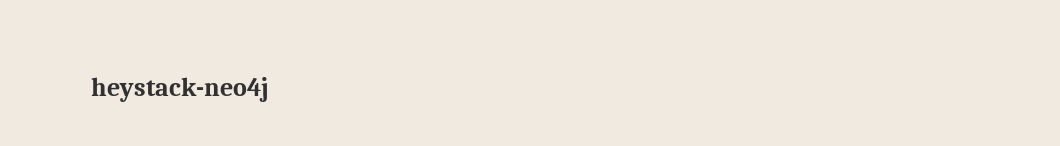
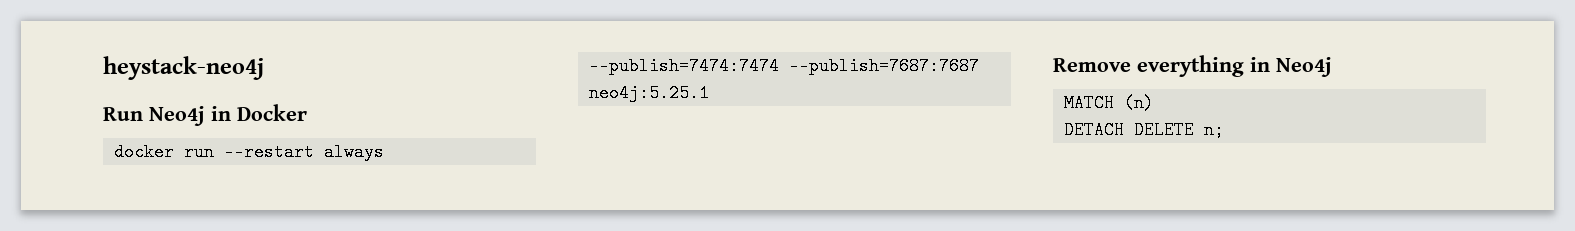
+ Run Neo4j in Docker
+ docker run --restart always --publish=7474:7474 --publish=7687:7687 neo4j:5.25.1
+ Remove everything in Neo4j
+ MATCH (n)
+ DETACH DELETE n;

